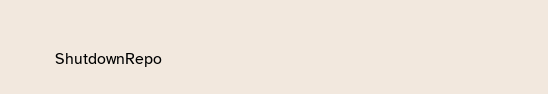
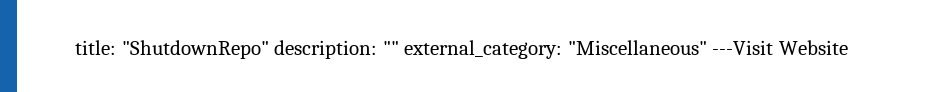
- ShutdownRepo
+ title: "ShutdownRepo" description: "" external_category: "Miscellaneous" ---Visit Website

